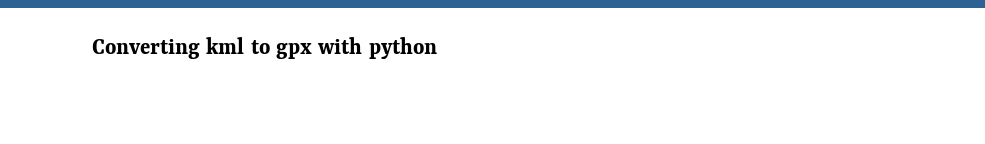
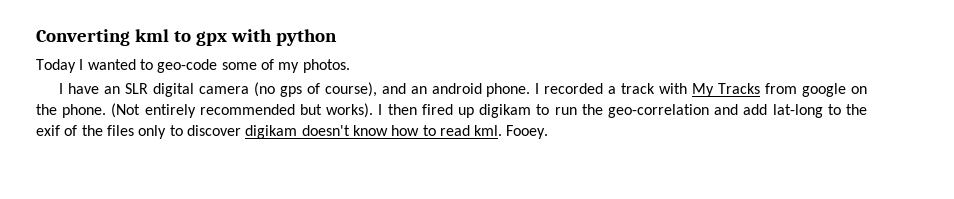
+ Today I wanted to geo-code some of my photos.
+ I have an SLR digital camera (no gps of course), and an android phone. I recorded a track with My Tracks from google on the phone. (Not entirely recommended but works). I then fired up digikam to run the geo-correlation and add lat-long to the exif of the files only to discover digikam doesn't know how to read kml. Fooey.

